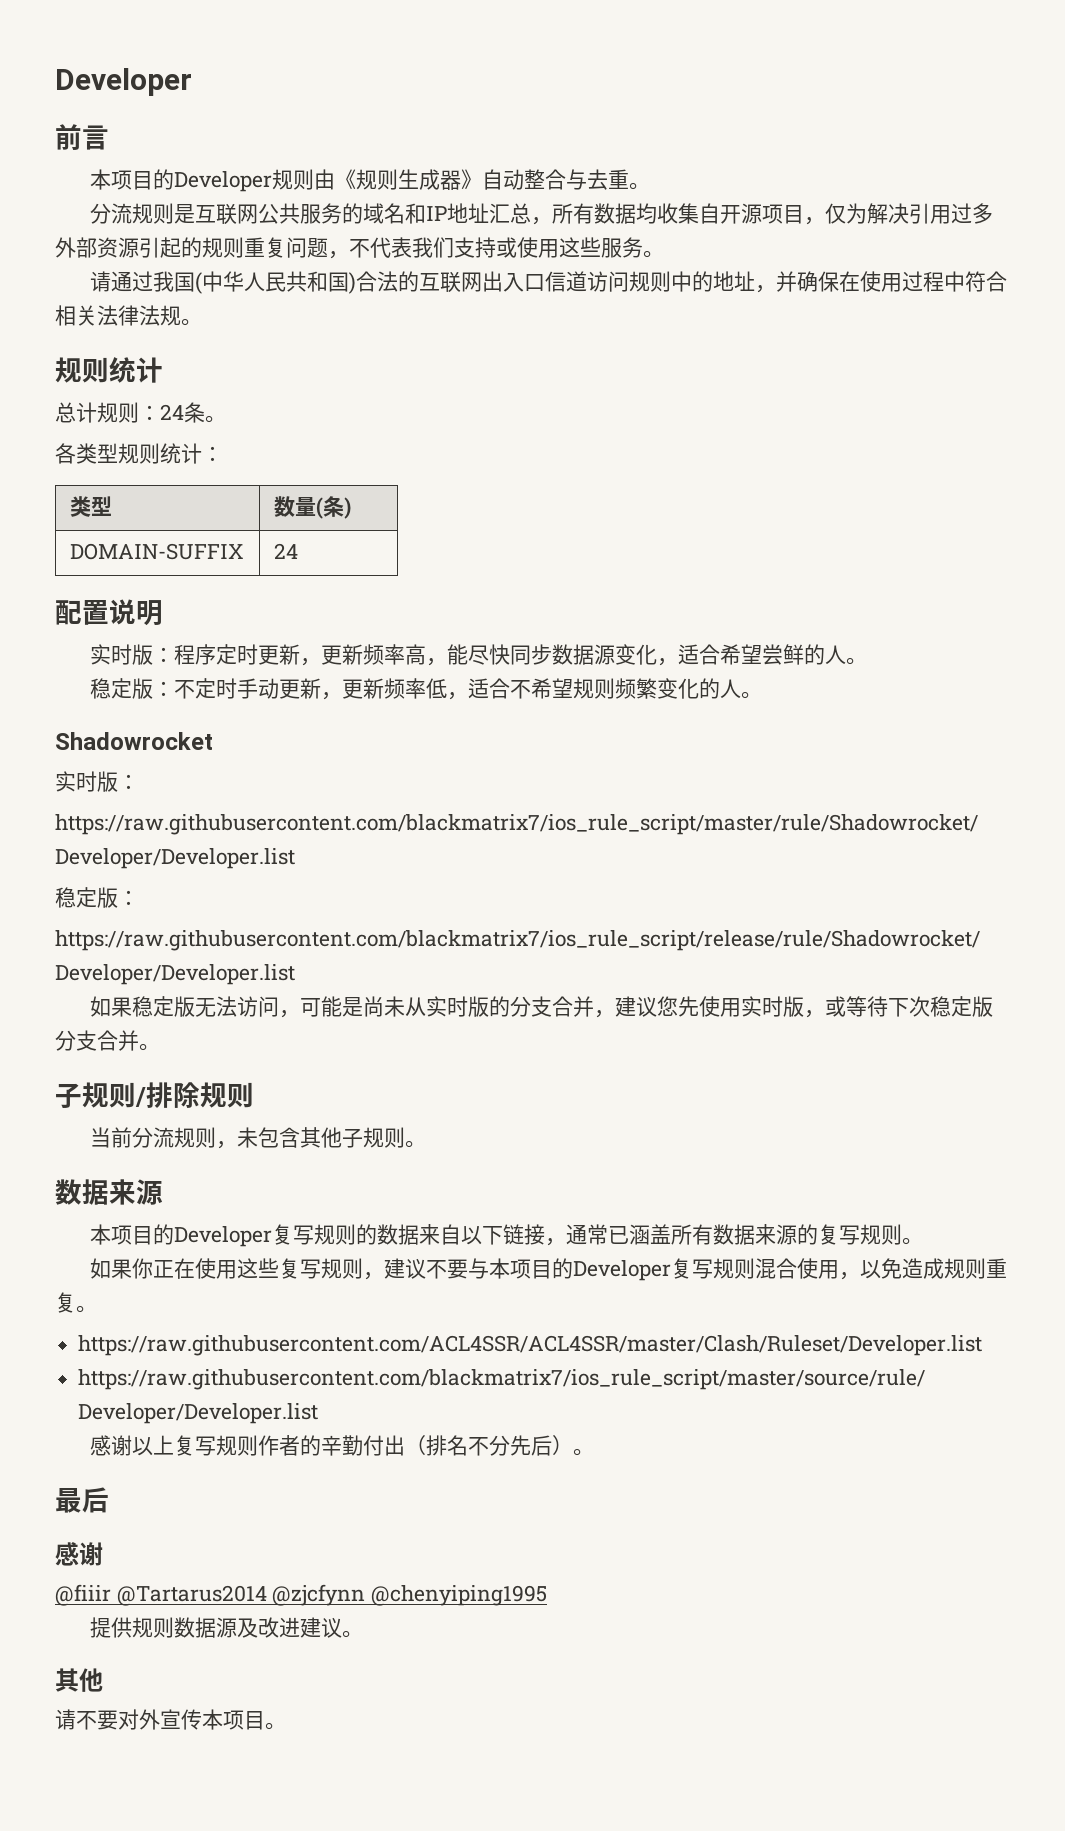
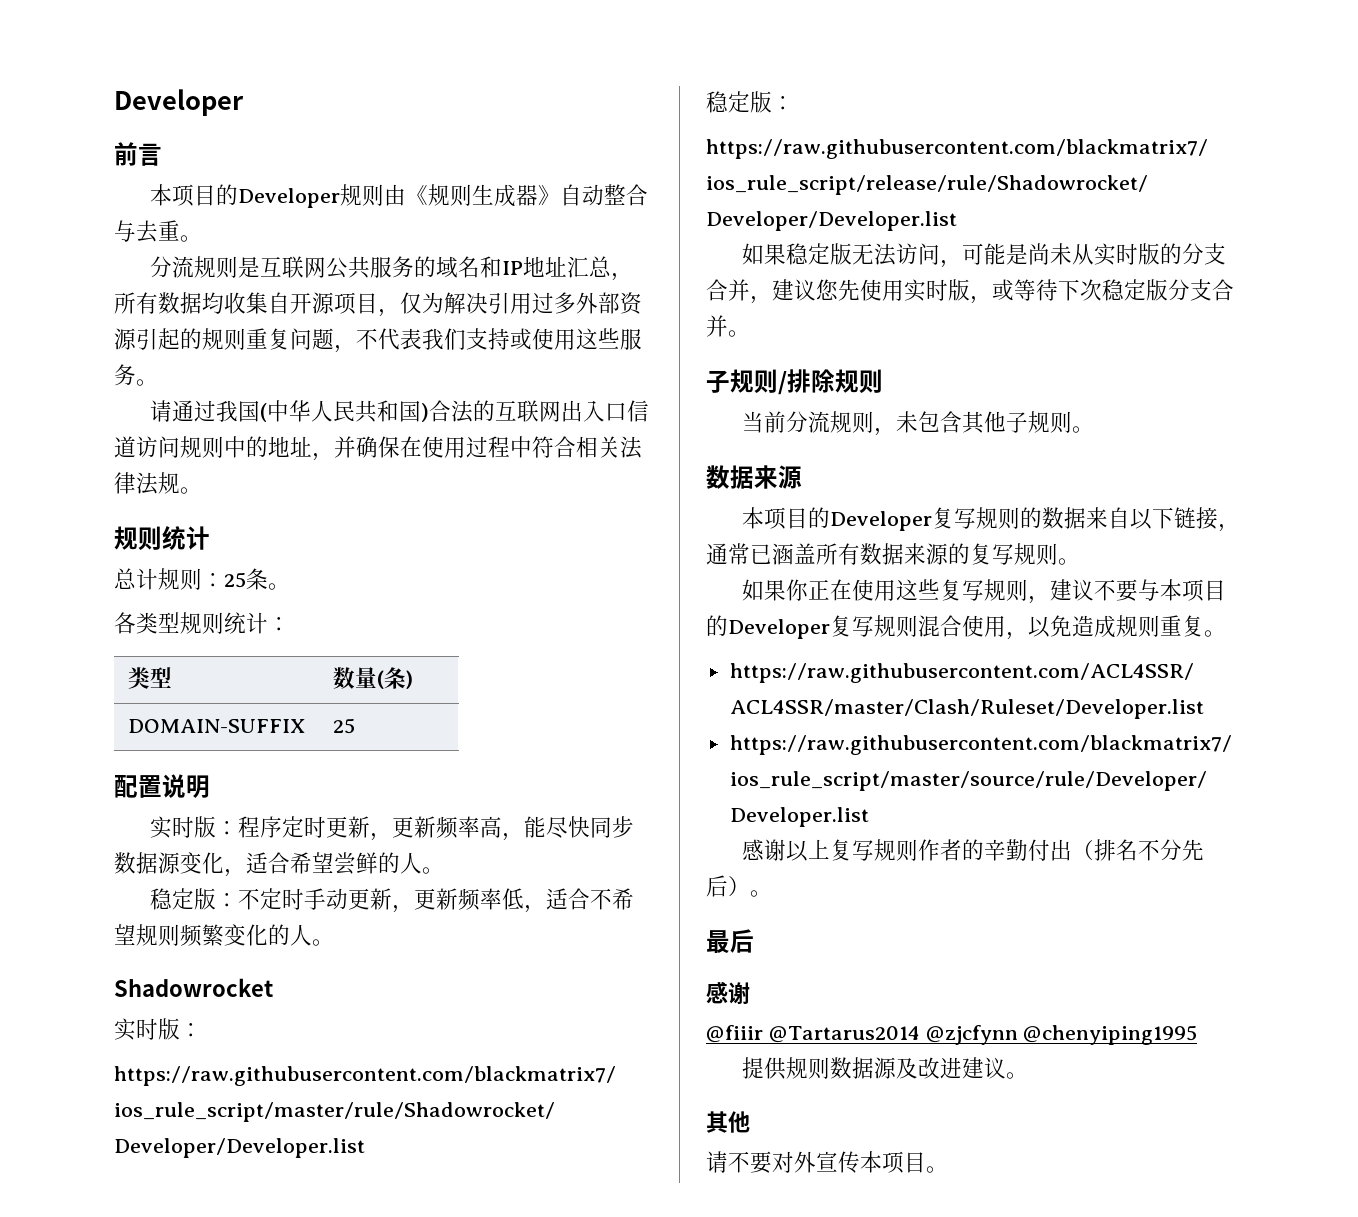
- 总计规则：24条。
+ 总计规则：25条。
- DOMAIN-SUFFIX | 24
+ DOMAIN-SUFFIX | 25

